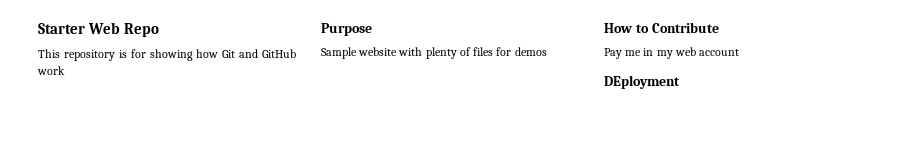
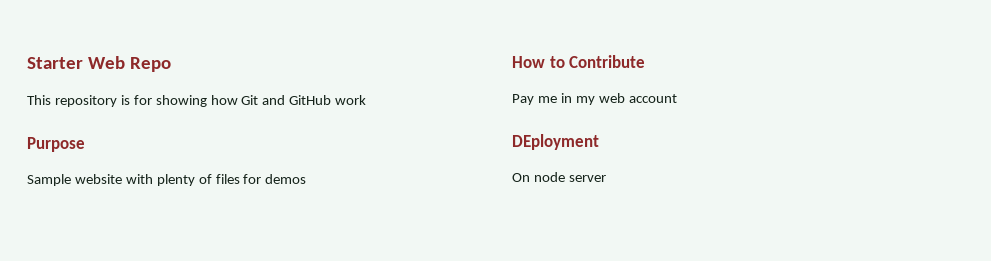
+ On node server

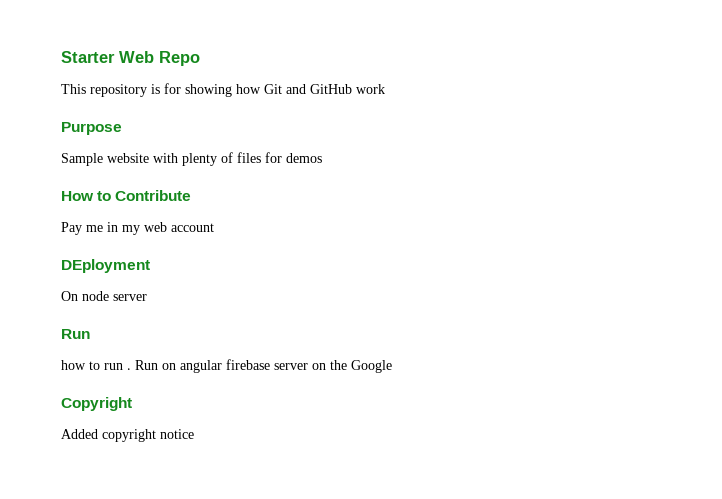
  On node server
+ Run
+ how to run . Run on angular firebase server on the Google
+ Copyright
+ Added copyright notice

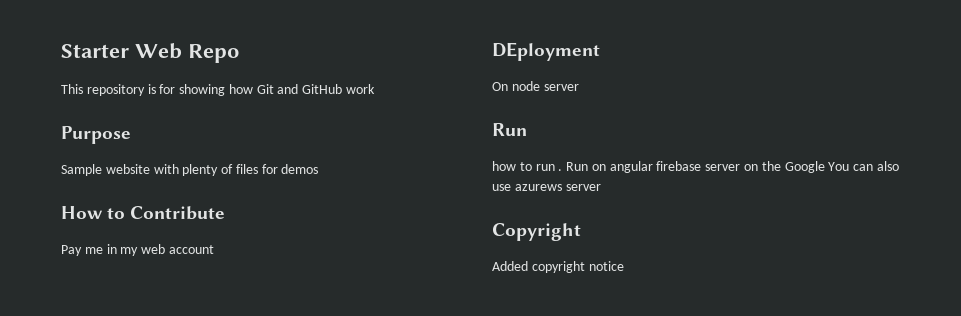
- Run on angular firebase server on the Google
+ Run on angular firebase server on the Google You can also use azurews server

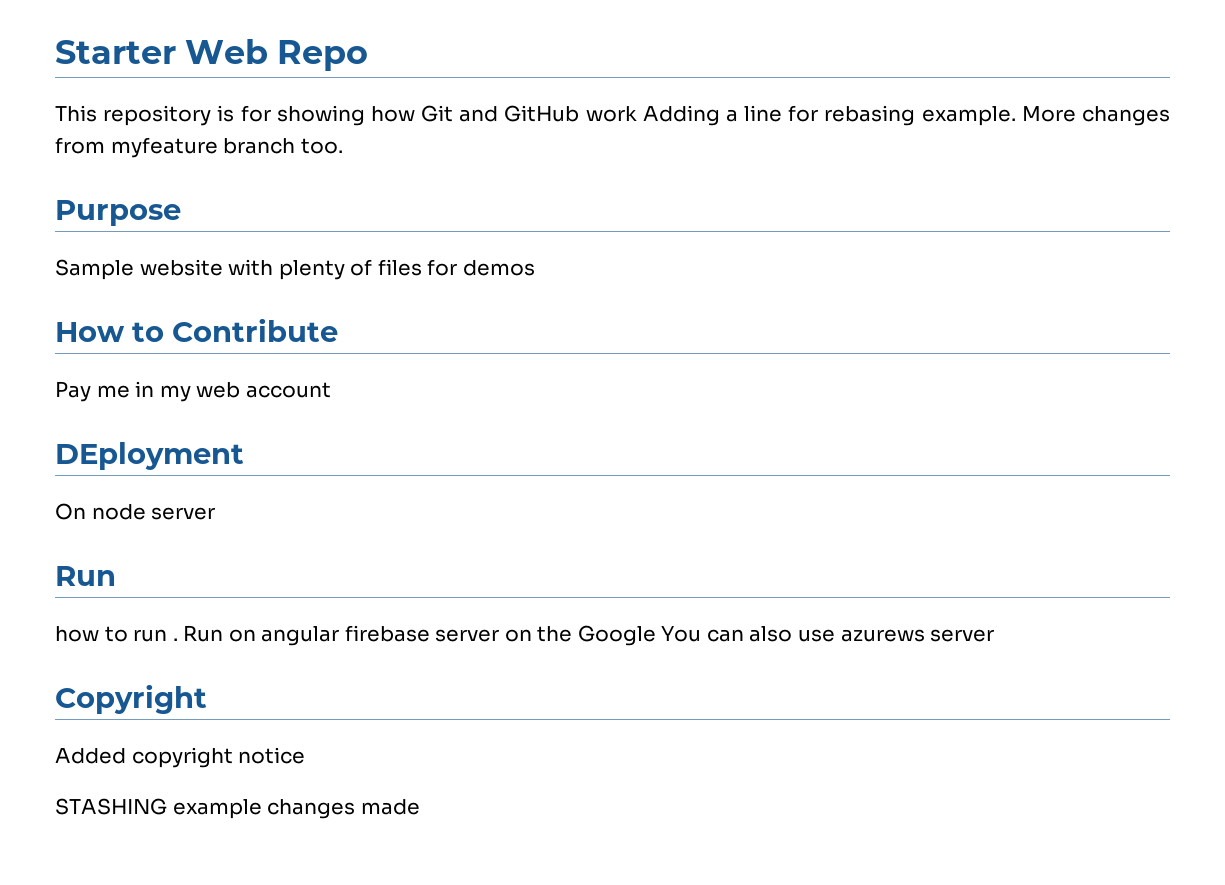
- This repository is for showing how Git and GitHub work
+ This repository is for showing how Git and GitHub work Adding a line for rebasing example. More changes from myfeature branch too.
+ STASHING example changes made

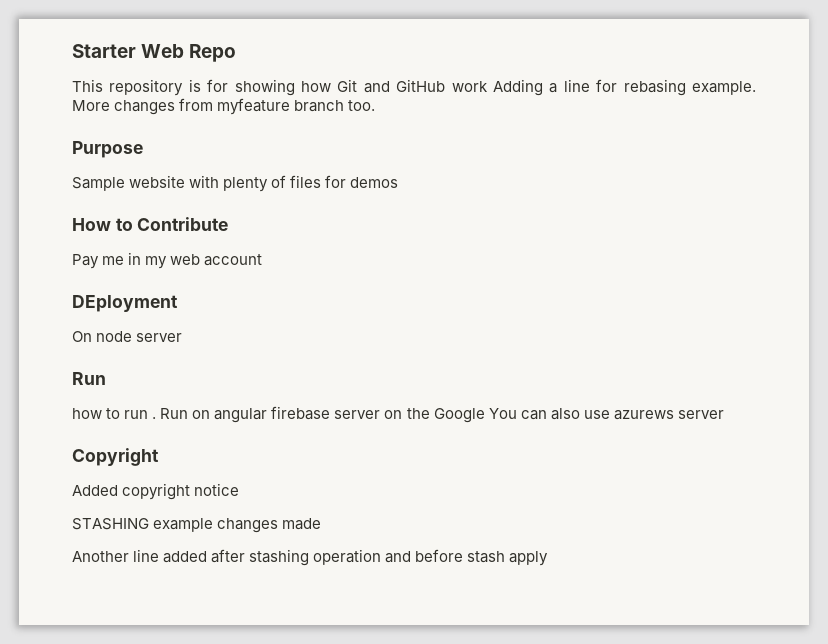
+ Another line added after stashing operation and before stash apply

